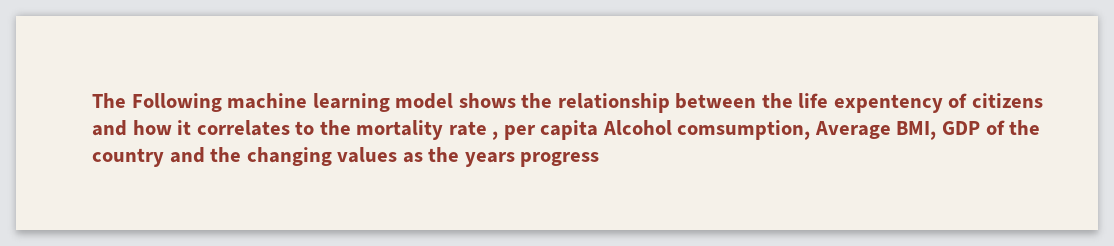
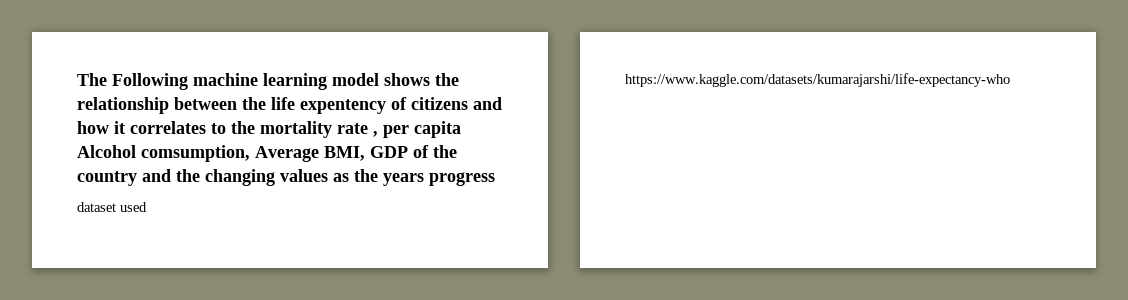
+ dataset used https://www.kaggle.com/datasets/kumarajarshi/life-expectancy-who

